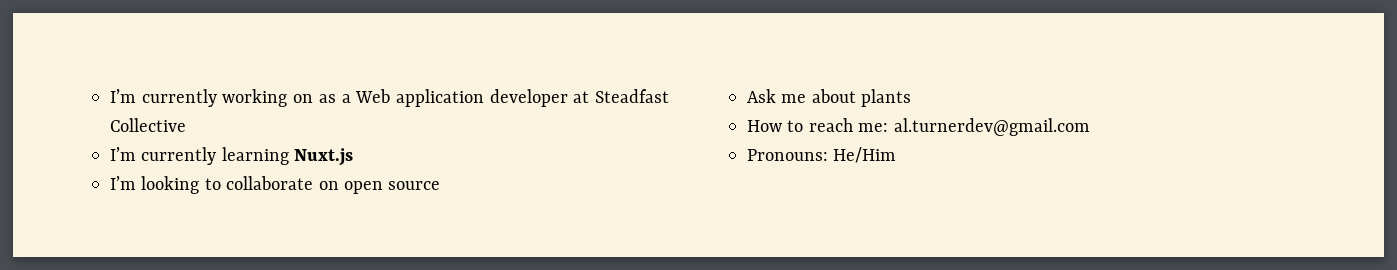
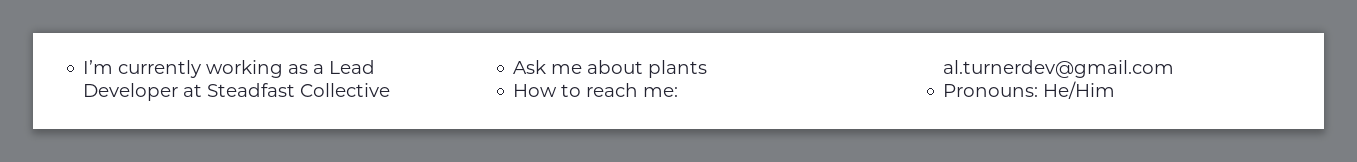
- I’m currently working on as a Web application developer at Steadfast Collective
+ I’m currently working as a Lead Developer at Steadfast Collective
- I’m currently learning Nuxt.js
- I’m looking to collaborate on open source

